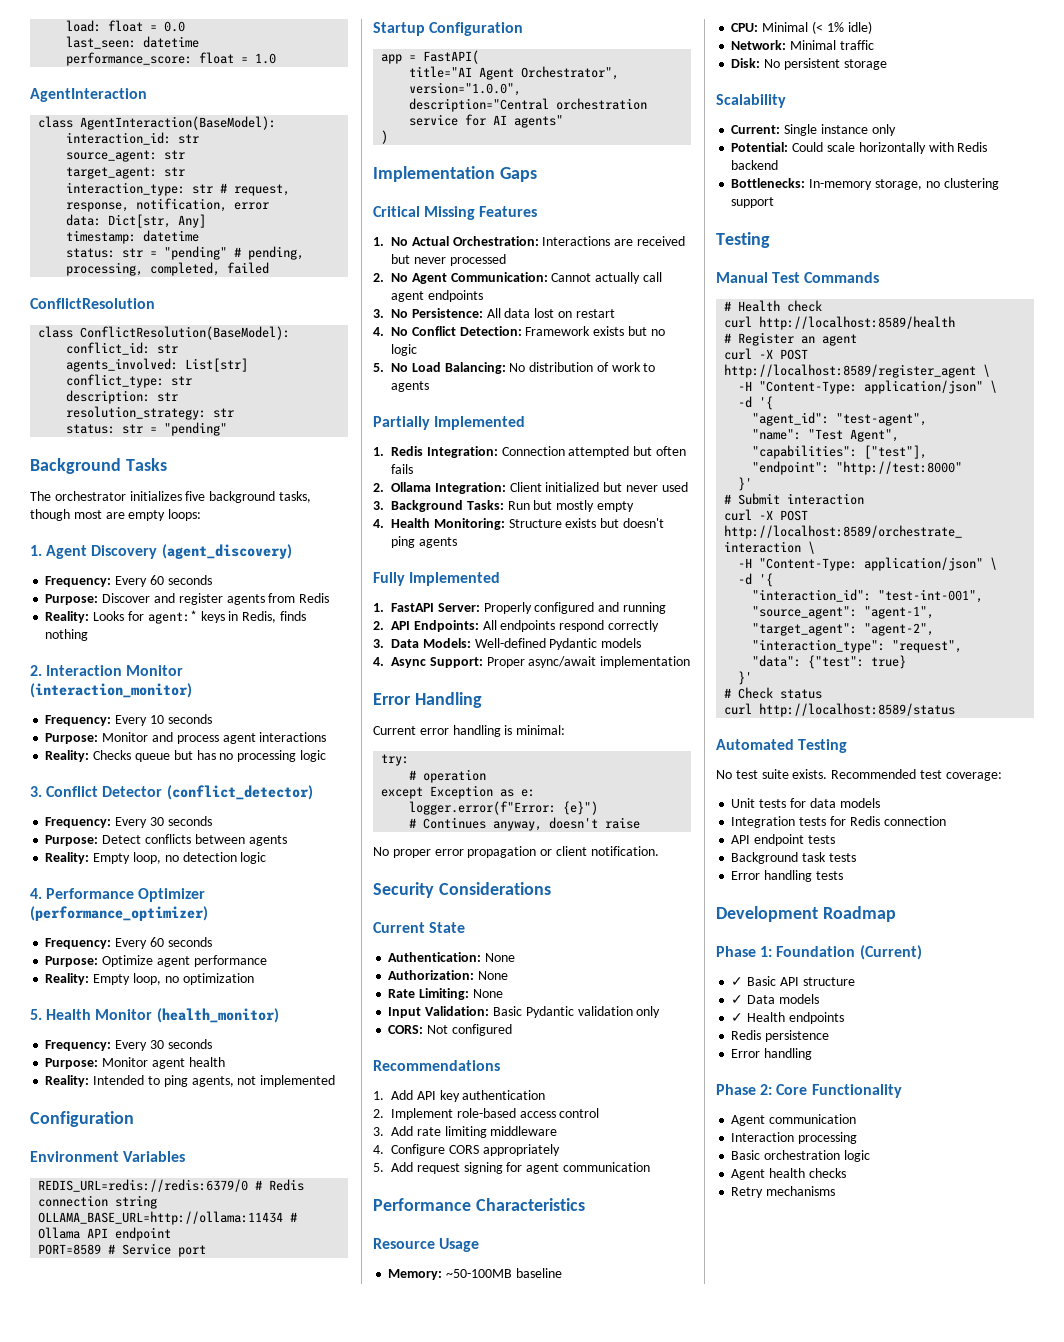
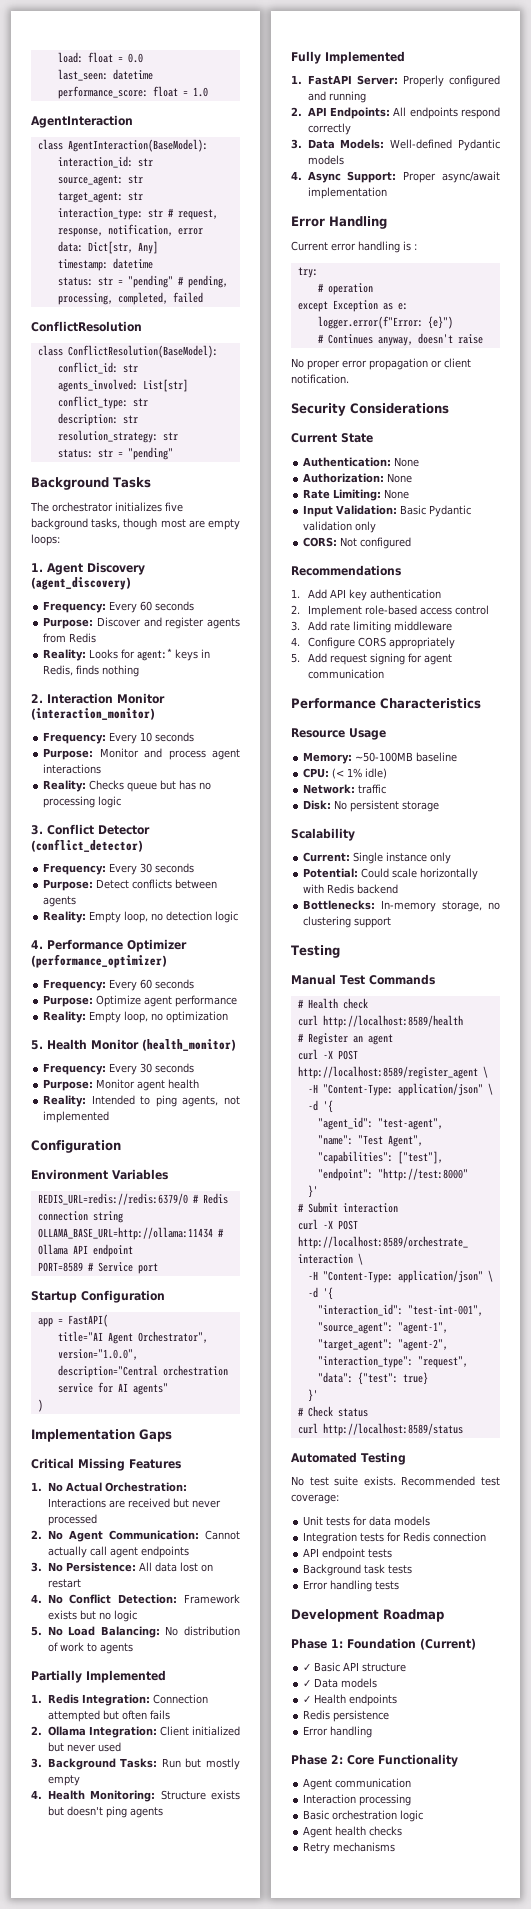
- Current error handling is minimal:
+ Current error handling is :
- CPU: Minimal (< 1% idle)
+ CPU: (< 1% idle)
- Network: Minimal traffic
+ Network: traffic

